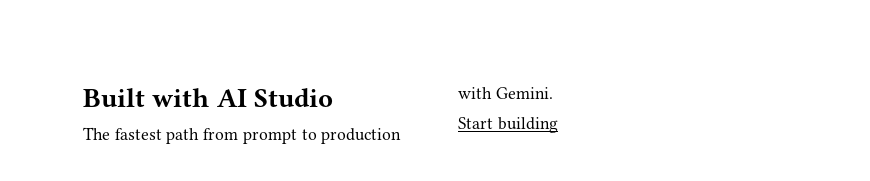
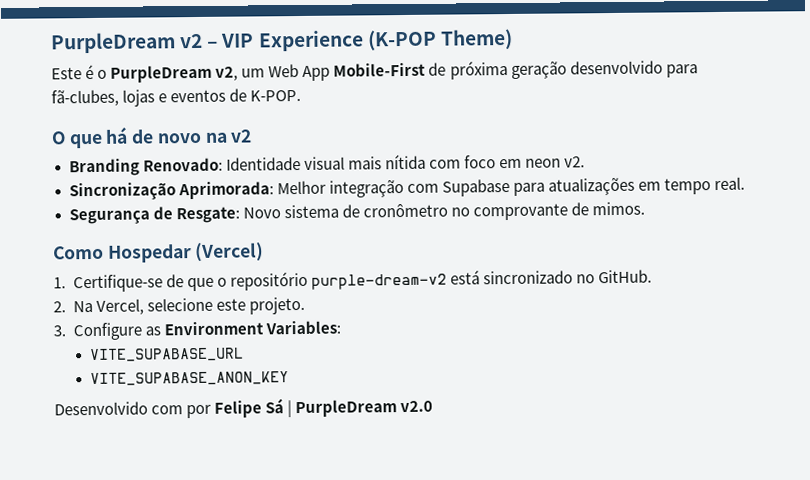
- Built with AI Studio
- The fastest path from prompt to production with Gemini.
- Start building
+ PurpleDream v2 – VIP Experience (K-POP Theme)
+ Este é o PurpleDream v2, um Web App Mobile-First de próxima geração desenvolvido para fã-clubes, lojas e eventos de K-POP.
+ O que há de novo na v2
+ Branding Renovado: Identidade visual mais nítida com foco em neon v2.
+ Sincronização Aprimorada: Melhor integração com Supabase para atualizações em tempo real.
+ Segurança de Resgate: Novo sistema de cronômetro no comprovante de mimos.
+ Como Hospedar (Vercel)
+ 1. Certifique-se de que o repositório purple-dream-v2 está sincronizado no GitHub.
+ 2. Na Vercel, selecione este projeto.
+ 3. Configure as Environment Variables:
+ VITE_SUPABASE_URL
+ VITE_SUPABASE_ANON_KEY
+ Desenvolvido com por Felipe Sá | PurpleDream v2.0

